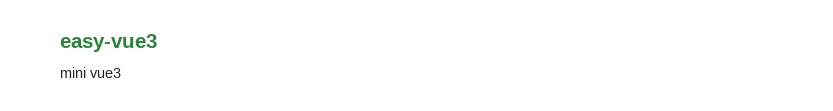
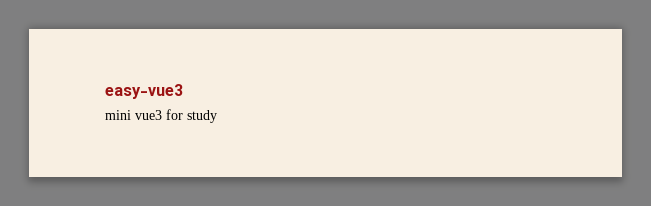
- mini vue3
+ mini vue3 for study

